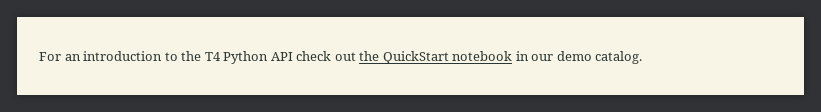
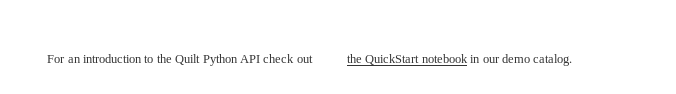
- For an introduction to the T4 Python API check out the QuickStart notebook in our demo catalog.
+ For an introduction to the Quilt Python API check out the QuickStart notebook in our demo catalog.

